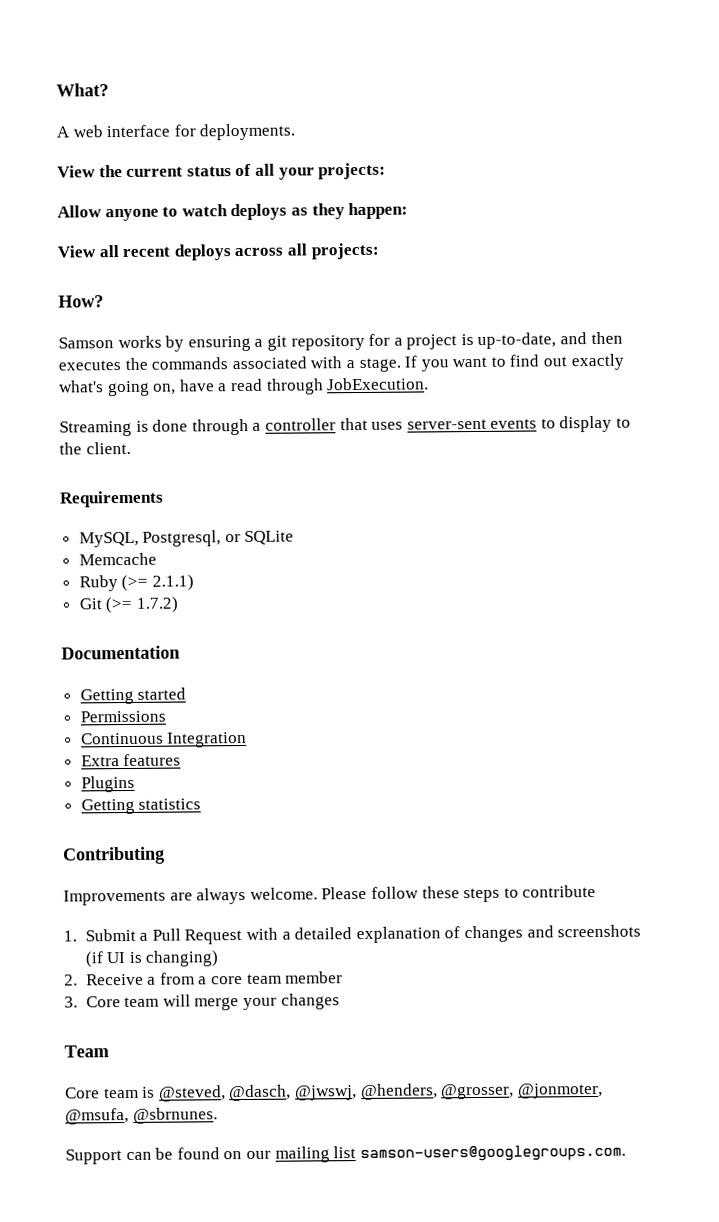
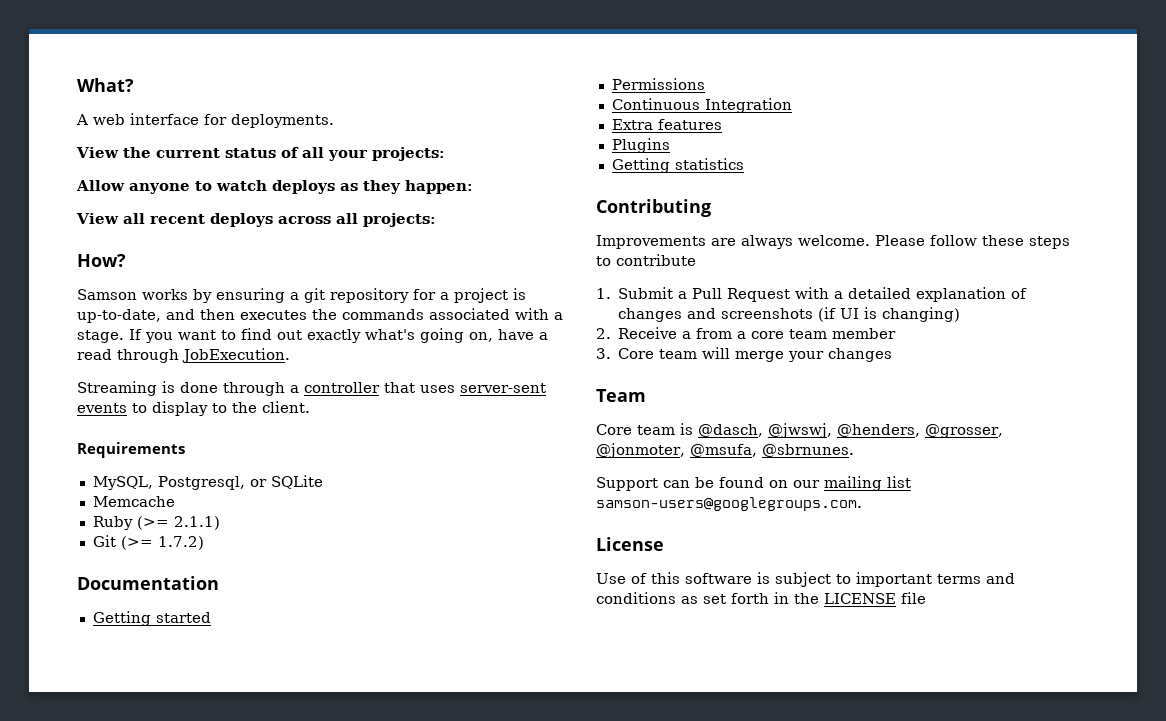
- Core team is @steved, @dasch, @jwswj, @henders, @grosser, @jonmoter, @msufa, @sbrnunes.
+ Core team is @dasch, @jwswj, @henders, @grosser, @jonmoter, @msufa, @sbrnunes.
+ License
+ Use of this software is subject to important terms and conditions as set forth in the LICENSE file

